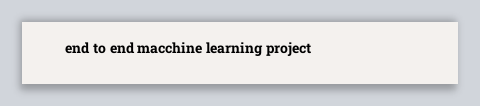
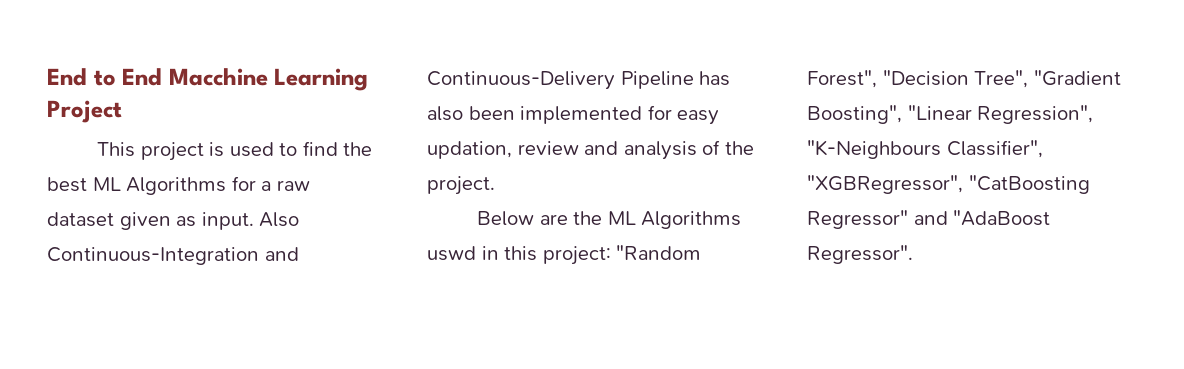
- end to end macchine learning project
+ End to End Macchine Learning Project
+ This project is used to find the best ML Algorithms for a raw dataset given as input. Also Continuous-Integration and Continuous-Delivery Pipeline has also been implemented for easy updation, review and analysis of the project.
+ Below are the ML Algorithms uswd in this project: "Random Forest", "Decision Tree", "Gradient Boosting", "Linear Regression", "K-Neighbours Classifier", "XGBRegressor", "CatBoosting Regressor" and "AdaBoost Regressor".

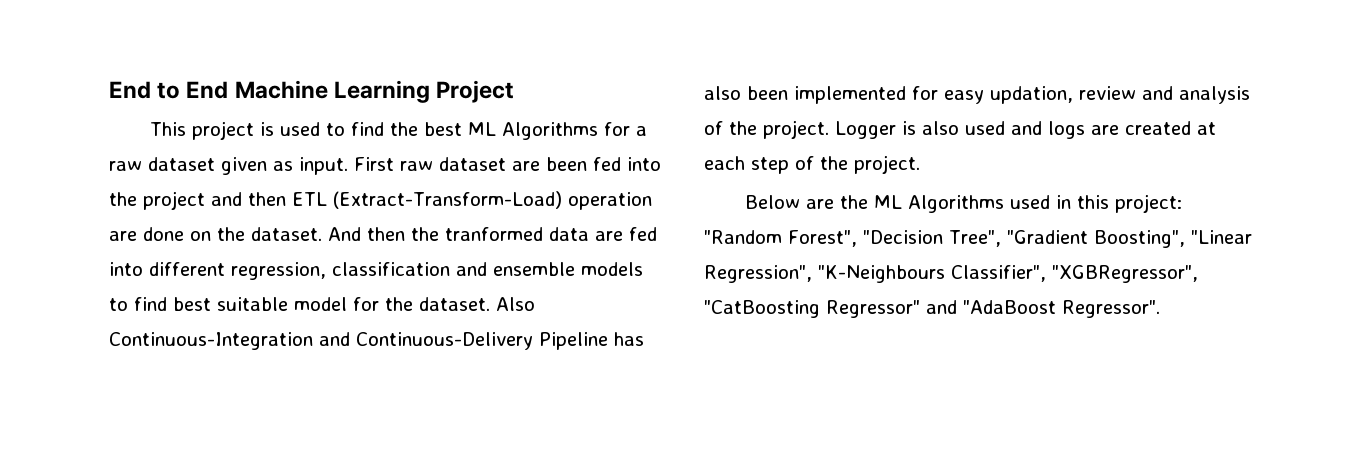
- End to End Macchine Learning Project
+ End to End Machine Learning Project
+ First raw dataset are been fed into the project and then ETL (Extract-Transform-Load) operation are done on the dataset. And then the tranformed data are fed into different regression, classification and ensemble models to find best suitable model for the dataset.
+ Logger is also used and logs are created at each step of the project.
- Below are the ML Algorithms uswd in this project: "Random Forest", "Decision Tree", "Gradient Boosting", "Linear Regression", "K-Neighbours Classifier", "XGBRegressor", "CatBoosting Regressor" and "AdaBoost Regressor".
+ Below are the ML Algorithms used in this project: "Random Forest", "Decision Tree", "Gradient Boosting", "Linear Regression", "K-Neighbours Classifier", "XGBRegressor", "CatBoosting Regressor" and "AdaBoost Regressor".

